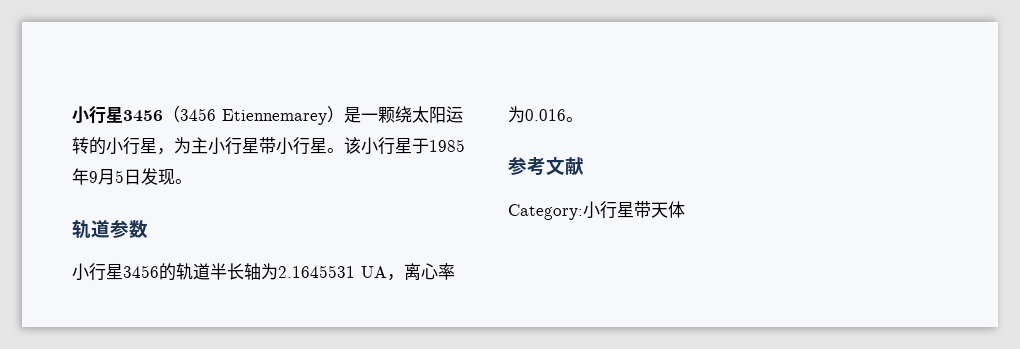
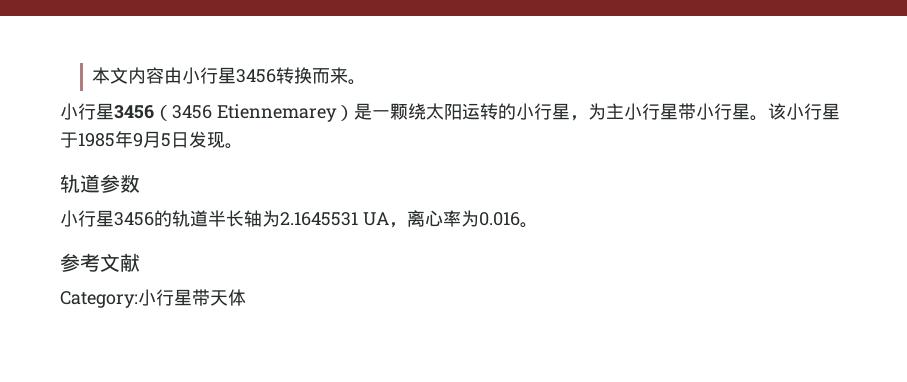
+ 本文内容由小行星3456转换而来。

